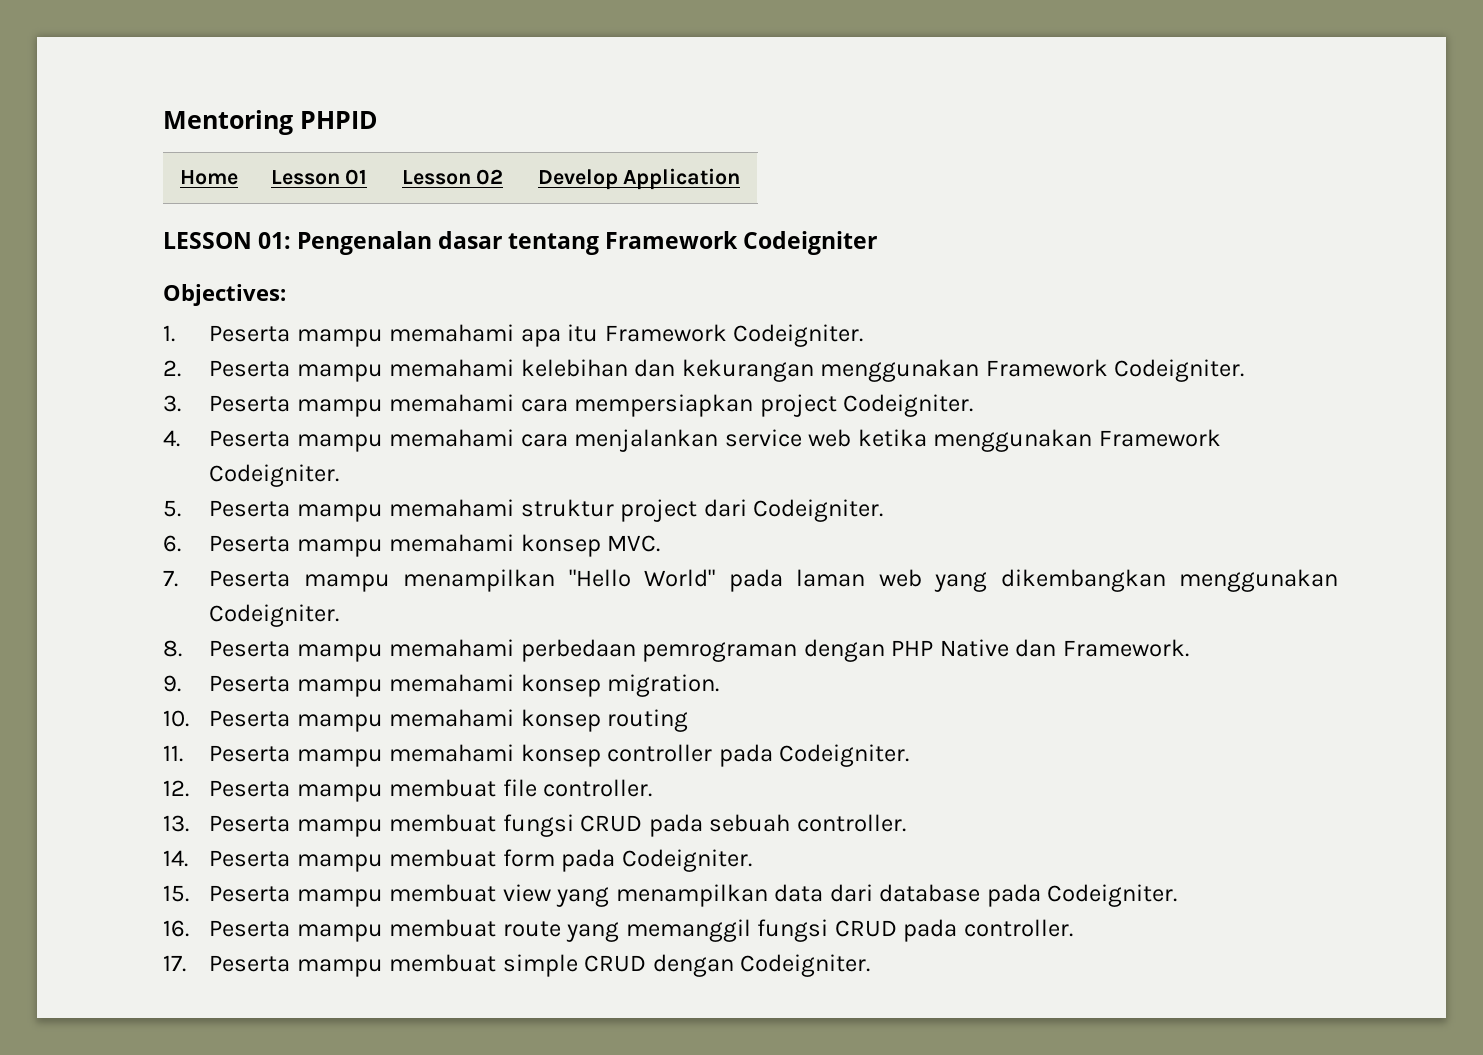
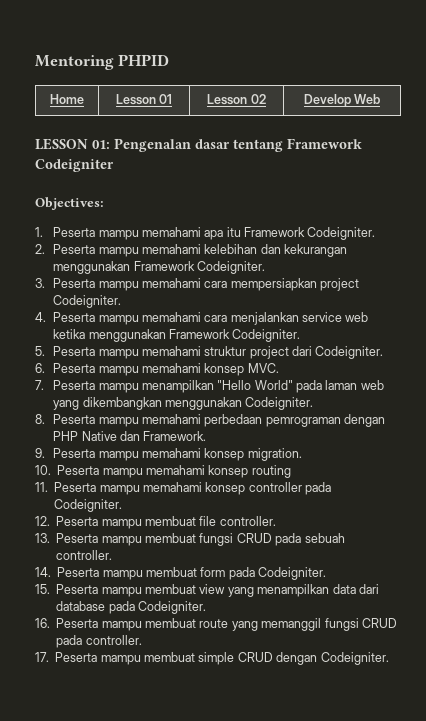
- Home | Lesson 01 | Lesson 02 | Develop Application
+ Home | Lesson 01 | Lesson 02 | Develop Web

